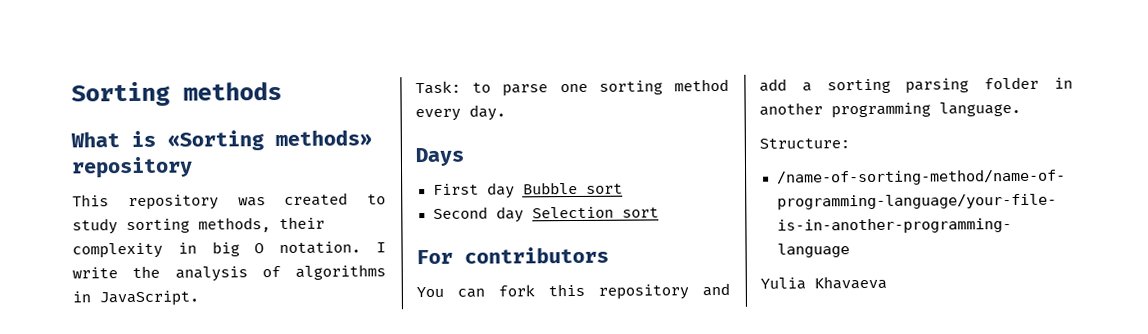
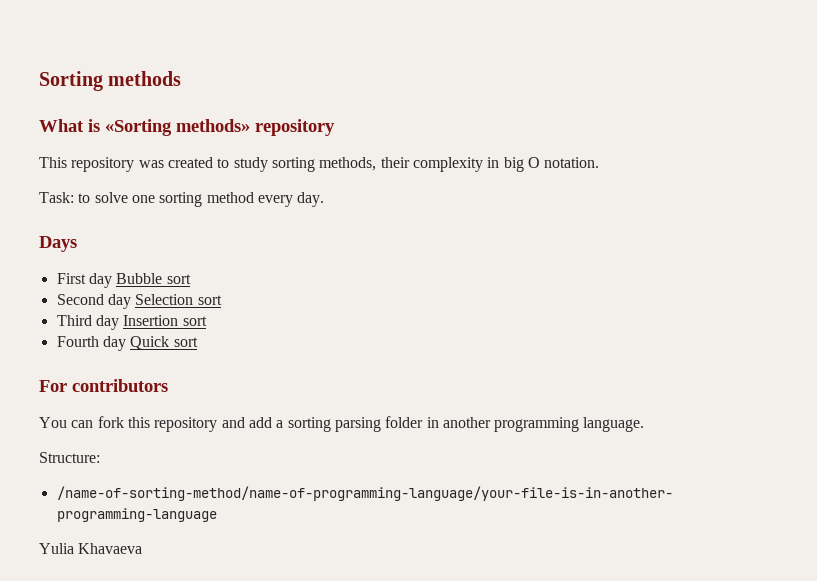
- I write the analysis of algorithms in JavaScript.
- Task: to parse one sorting method every day.
+ Task: to solve one sorting method every day.
+ Third day Insertion sort
+ Fourth day Quick sort

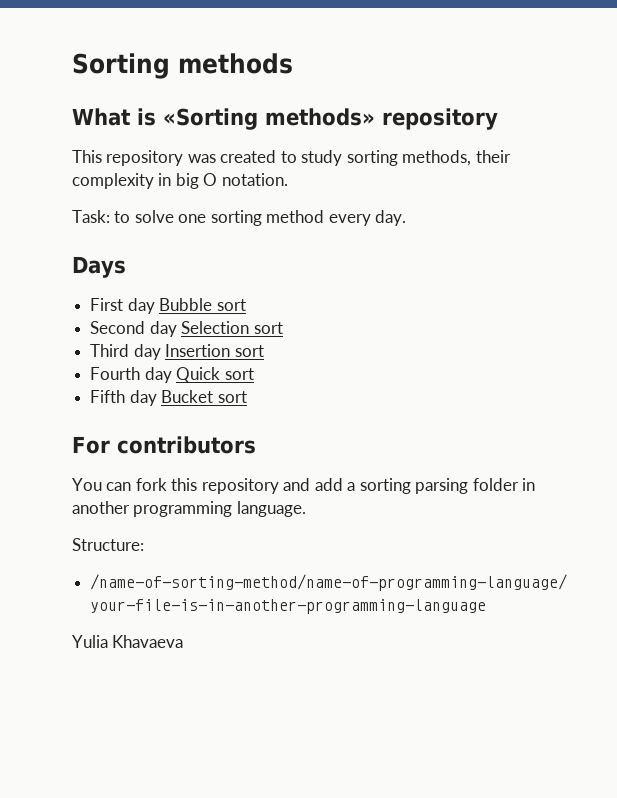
+ Fifth day Bucket sort

